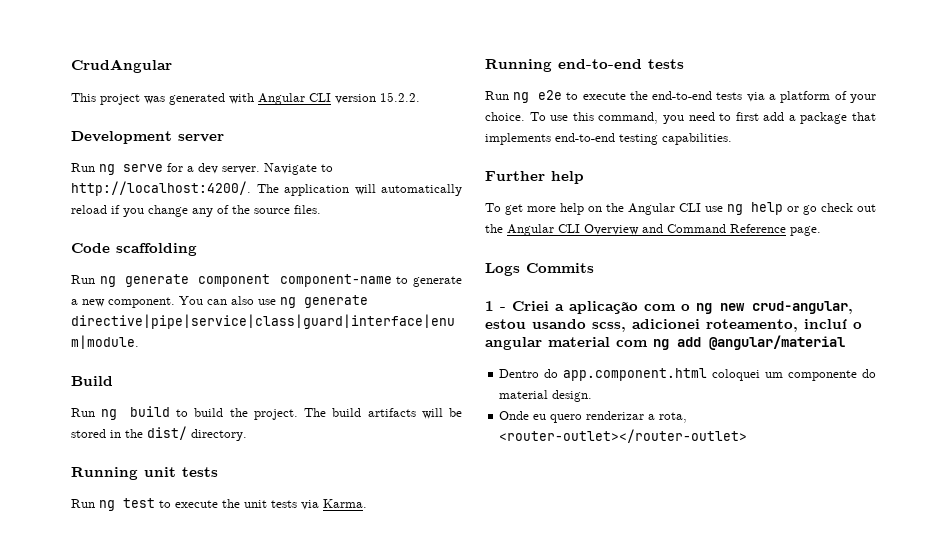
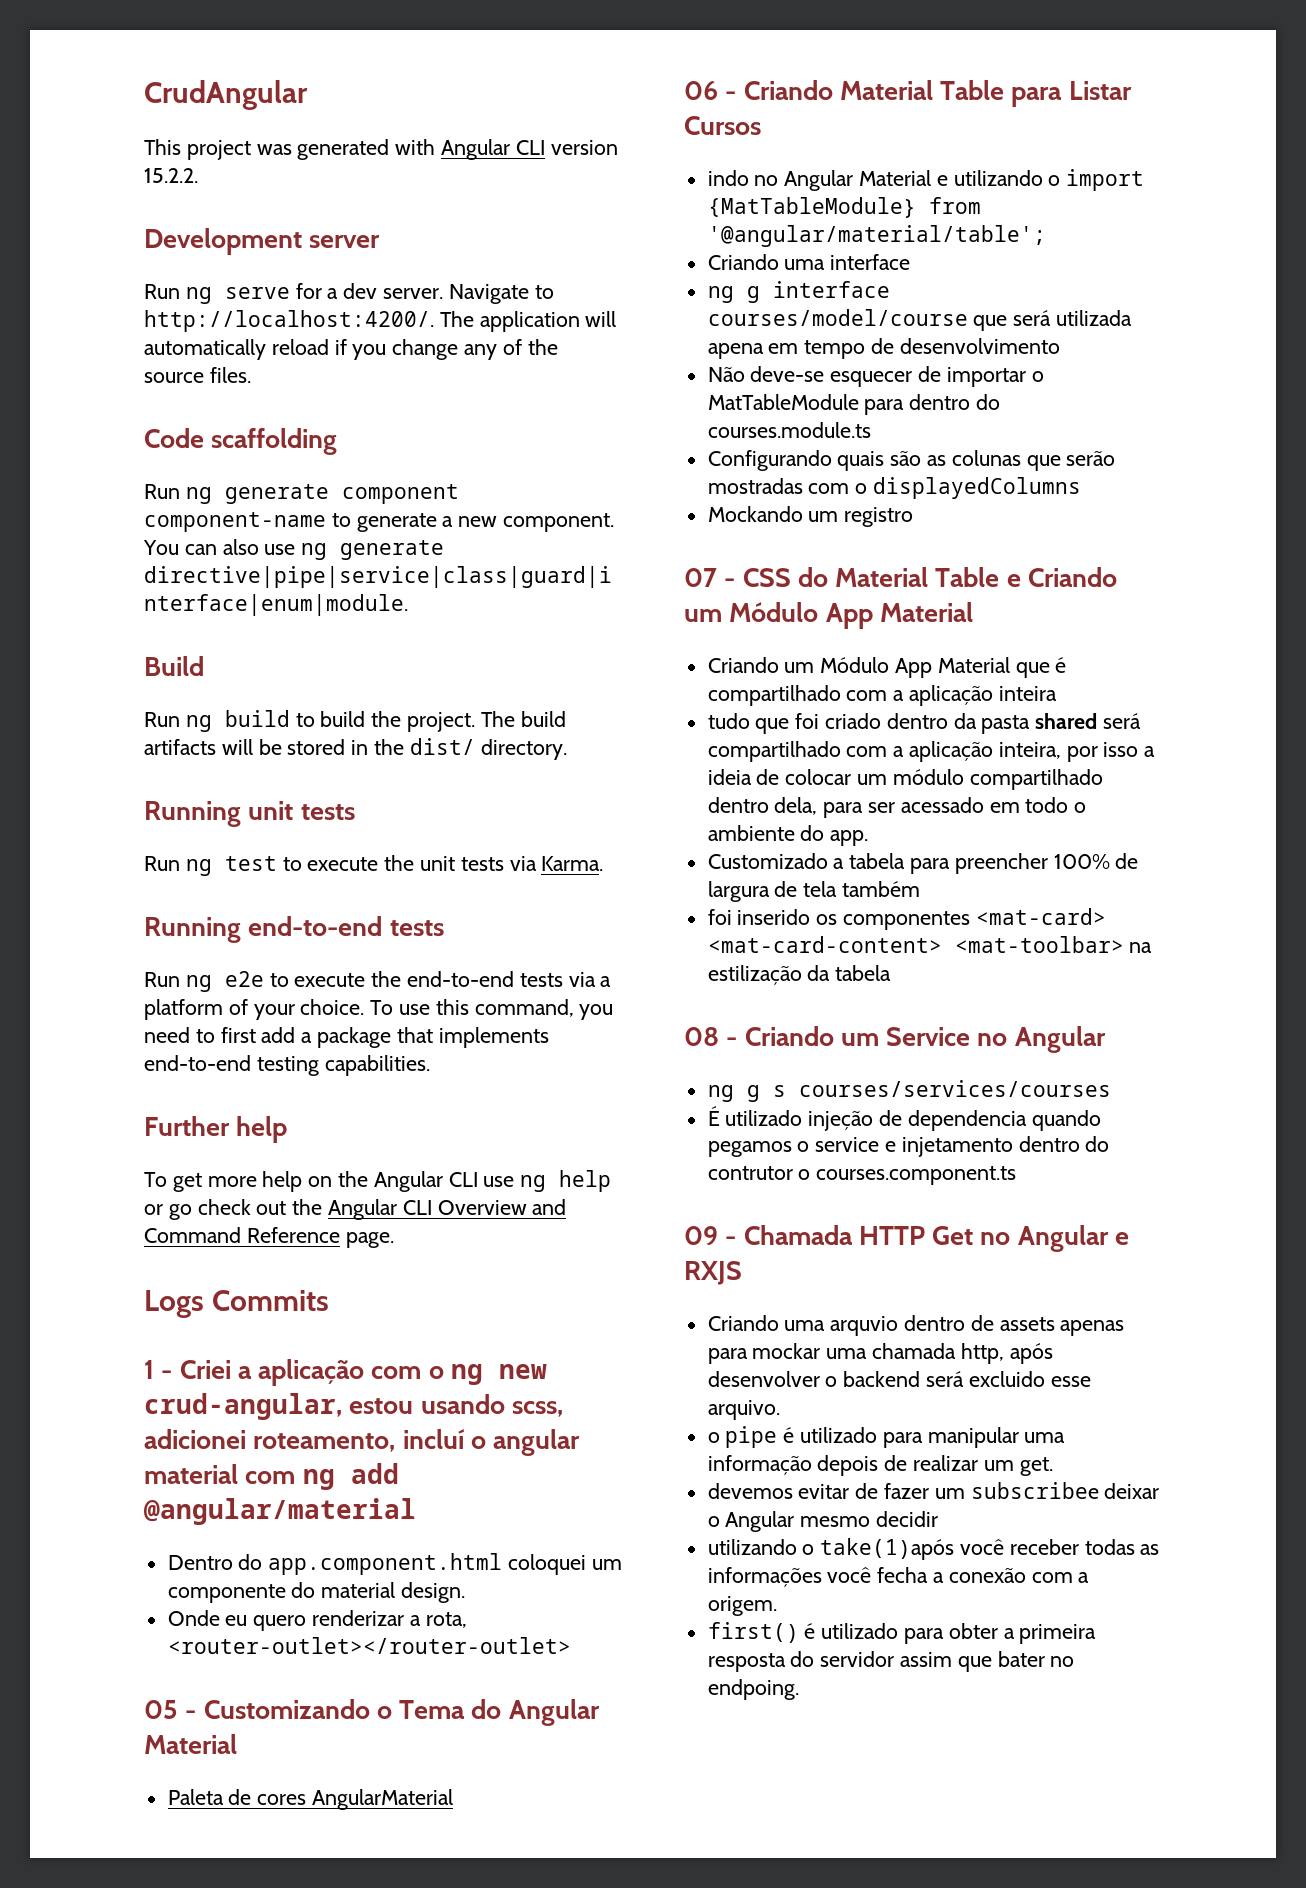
+ 05 - Customizando o Tema do Angular Material
+ Paleta de cores AngularMaterial
+ 06 - Criando Material Table para Listar Cursos
+ indo no Angular Material e utilizando o import {MatTableModule} from '@angular/material/table';
+ Criando uma interface
+ ng g interface courses/model/course que será utilizada apena em tempo de desenvolvimento
+ Não deve-se esquecer de importar o MatTableModule para dentro do courses.module.ts
+ Configurando quais são as colunas que serão mostradas com o displayedColumns
+ Mockando um registro
+ 07 - CSS do Material Table e Criando um Módulo App Material
+ Criando um Módulo App Material que é compartilhado com a aplicação inteira
+ tudo que foi criado dentro da pasta shared será compartilhado com a aplicação inteira, por isso a ideia de colocar um módulo compartilhado dentro dela, para ser acessado em todo o ambiente do app.
+ Customizado a tabela para preencher 100% de largura de tela também
+ foi inserido os componentes <mat-card> <mat-card-content> <mat-toolbar> na estilização da tabela
+ 08 - Criando um Service no Angular
+ ng g s courses/services/courses
+ É utilizado injeção de dependencia quando pegamos o service e injetamento dentro do contrutor o courses.component.ts
+ 09 - Chamada HTTP Get no Angular e RXJS
+ Criando uma arquvio dentro de assets apenas para mockar uma chamada http, após desenvolver o backend será excluido esse arquivo.
+ o pipe é utilizado para manipular uma informação depois de realizar um get.
+ devemos evitar de fazer um subscribee deixar o Angular mesmo decidir
+ utilizando o take(1)após você receber todas as informações você fecha a conexão com a origem.
+ first() é utilizado para obter a primeira resposta do servidor assim que bater no endpoing.

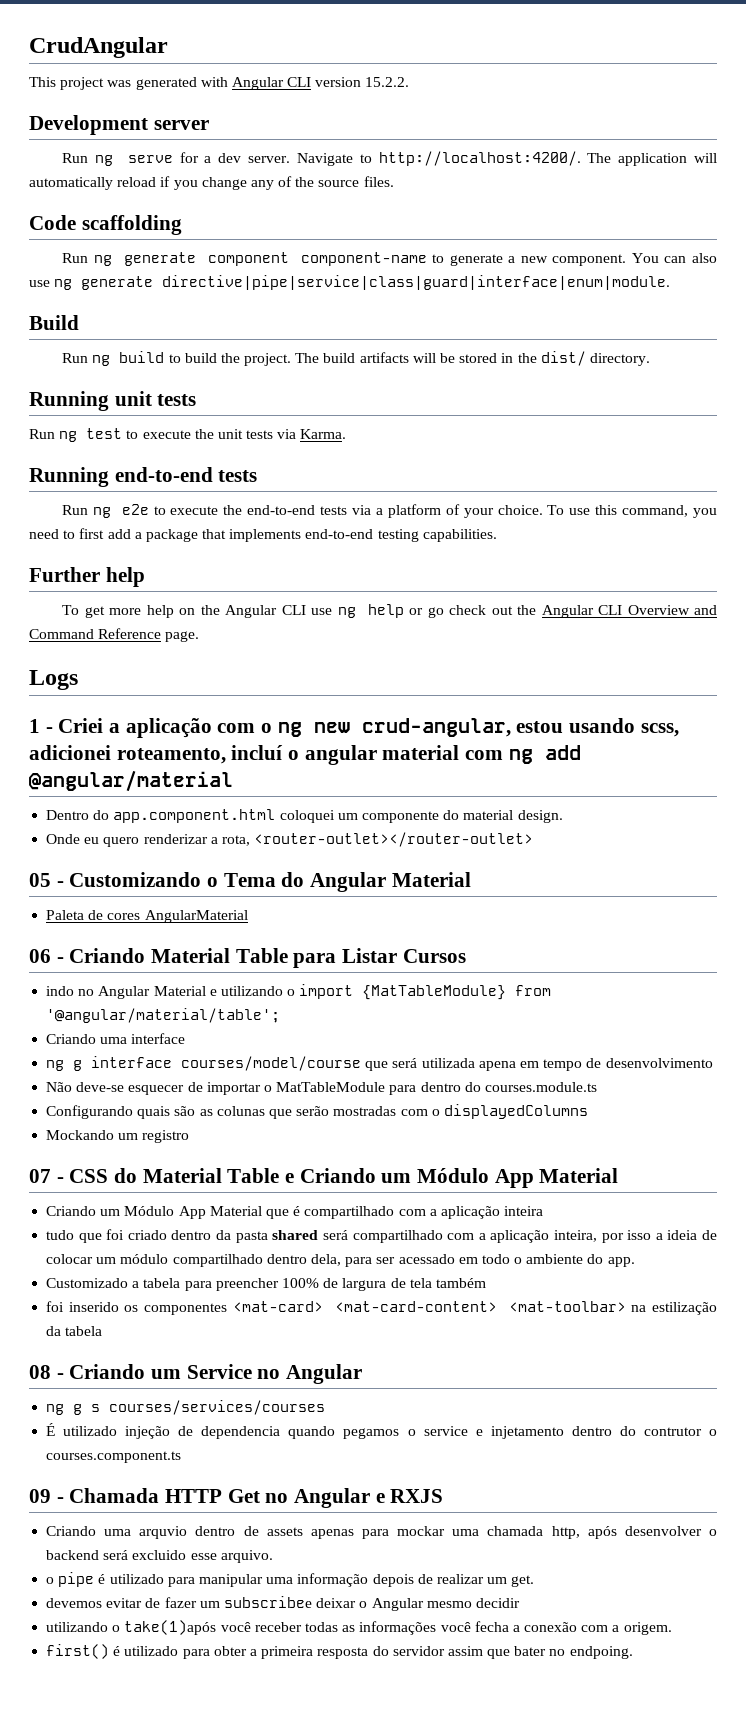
- Logs Commits
+ Logs

